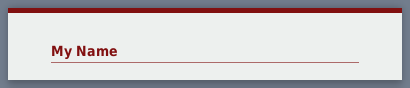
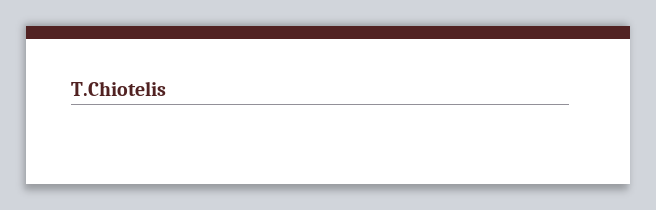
- My Name
+ T.Chiotelis

